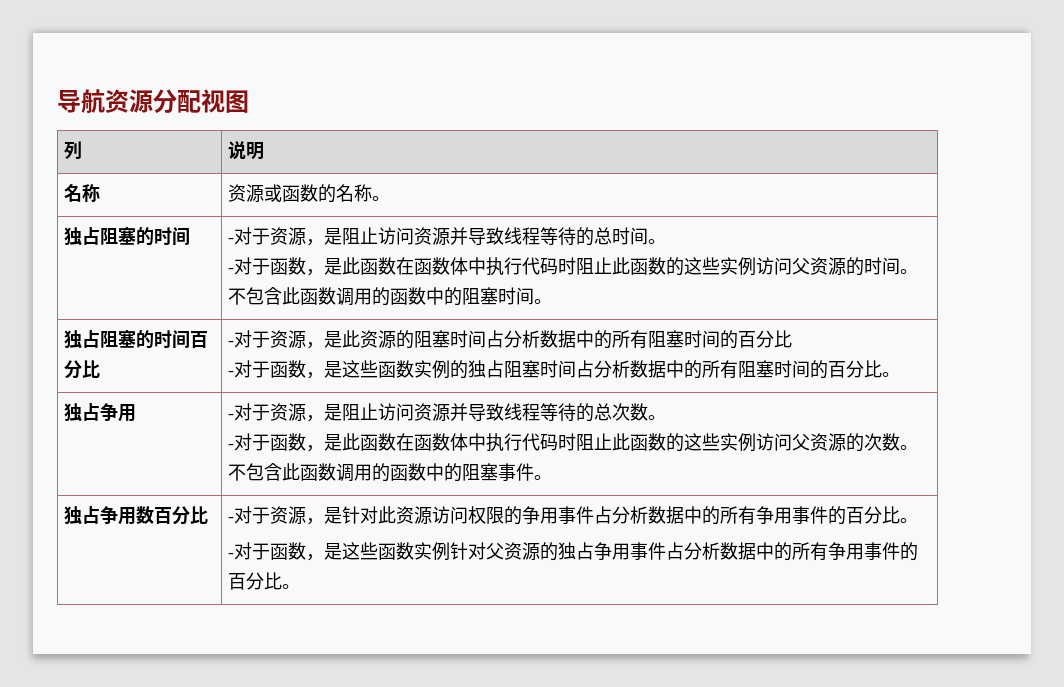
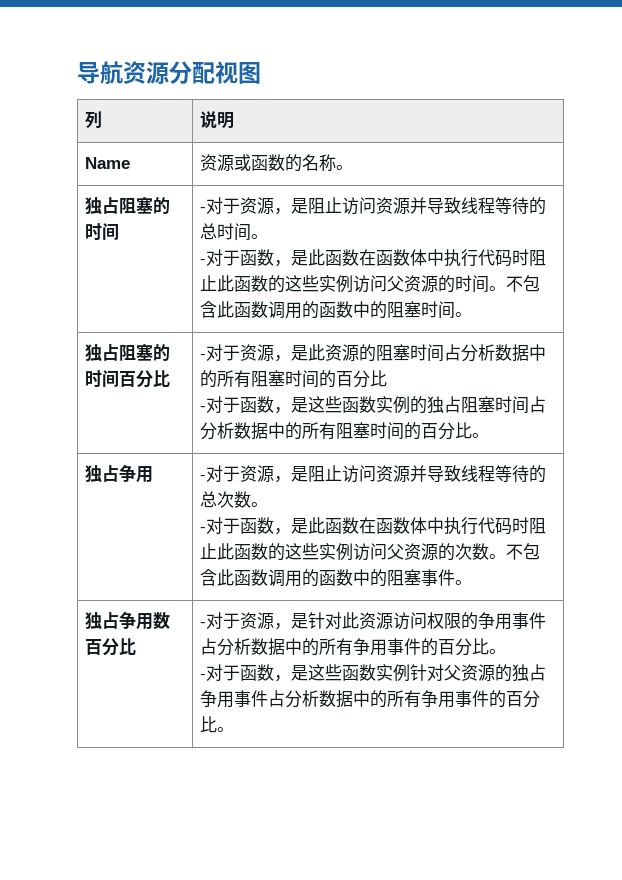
- 名称 | 资源或函数的名称。
+ Name | 资源或函数的名称。

